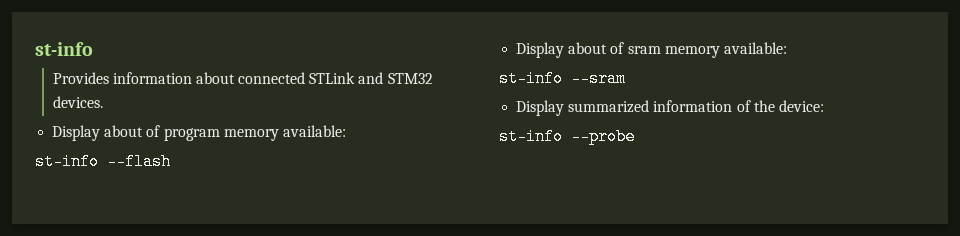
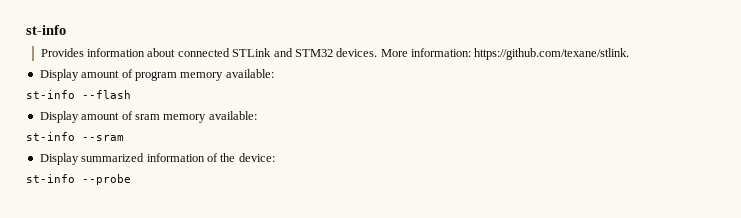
- Provides information about connected STLink and STM32 devices.
- Display about of program memory available:
+ Provides information about connected STLink and STM32 devices. More information: https://github.com/texane/stlink.
+ Display amount of program memory available:
- Display about of sram memory available:
+ Display amount of sram memory available:

